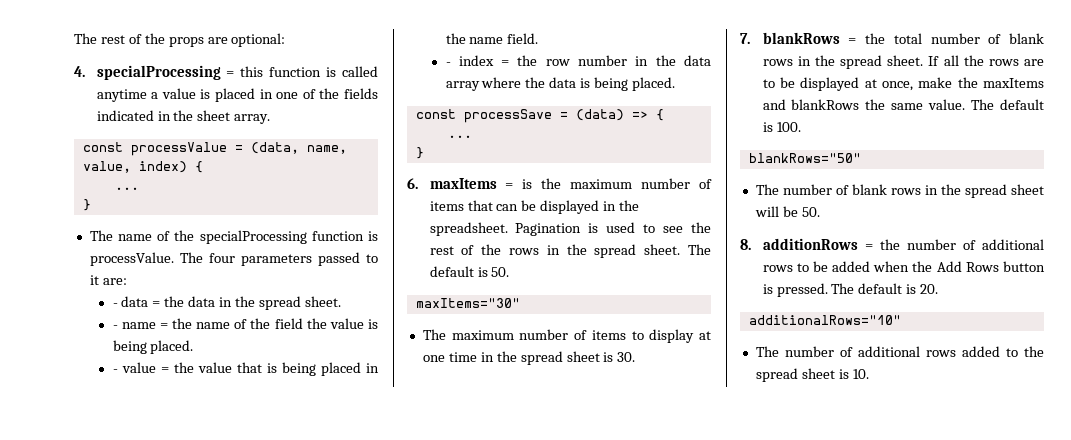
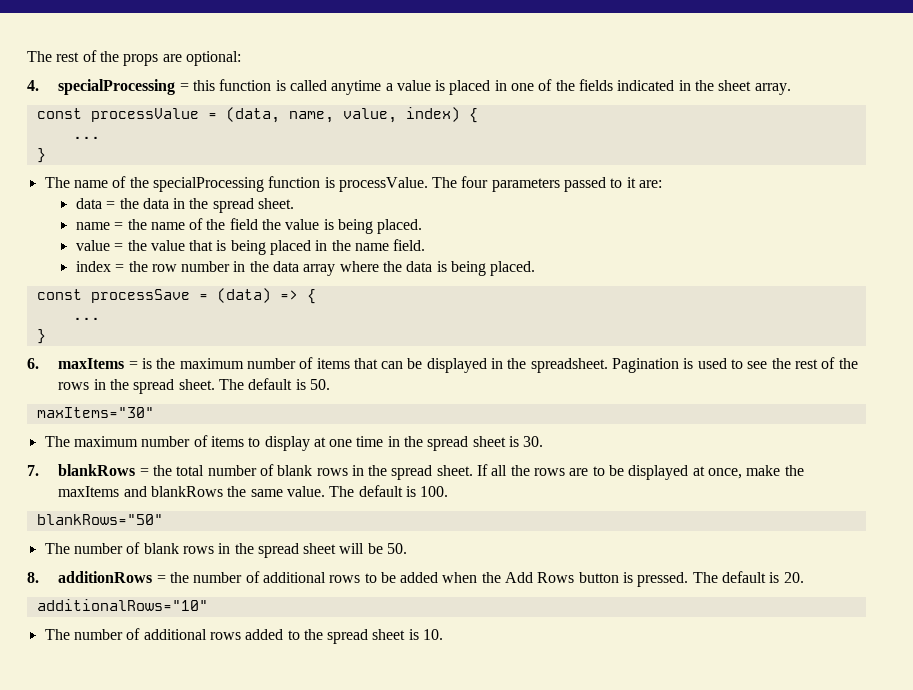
- - data = the data in the spread sheet.
+ data = the data in the spread sheet.
- - name = the name of the field the value is being placed.
+ name = the name of the field the value is being placed.
- - value = the value that is being placed in the name field.
+ value = the value that is being placed in the name field.
- - index = the row number in the data array where the data is being placed.
+ index = the row number in the data array where the data is being placed.

